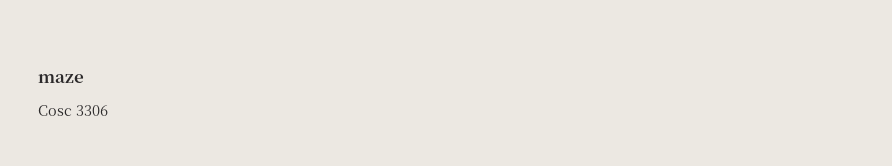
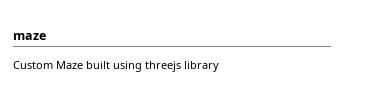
- Cosc 3306
+ Custom Maze built using threejs library

